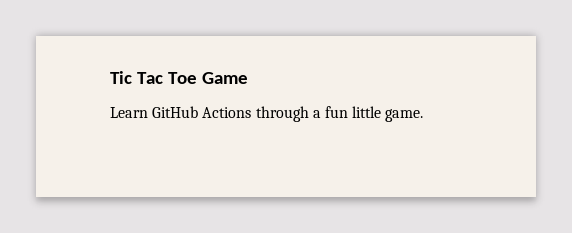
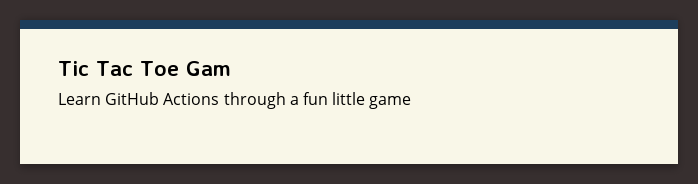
- Tic Tac Toe Game
+ Tic Tac Toe Gam
- Learn GitHub Actions through a fun little game.
+ Learn GitHub Actions through a fun little game

